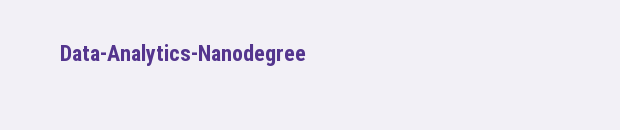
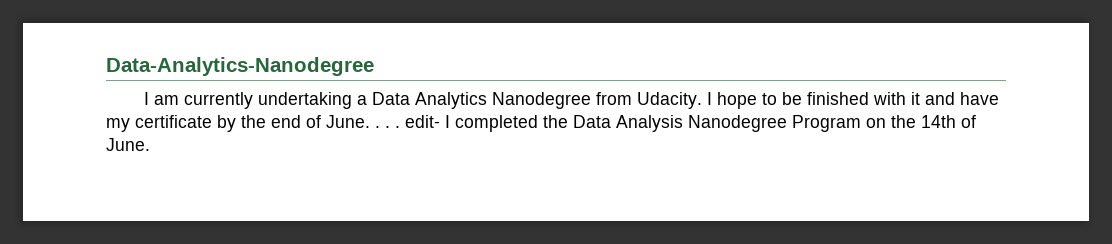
+ I am currently undertaking a Data Analytics Nanodegree from Udacity. I hope to be finished with it and have my certificate by the end of June. . . . edit- I completed the Data Analysis Nanodegree Program on the 14th of June.

